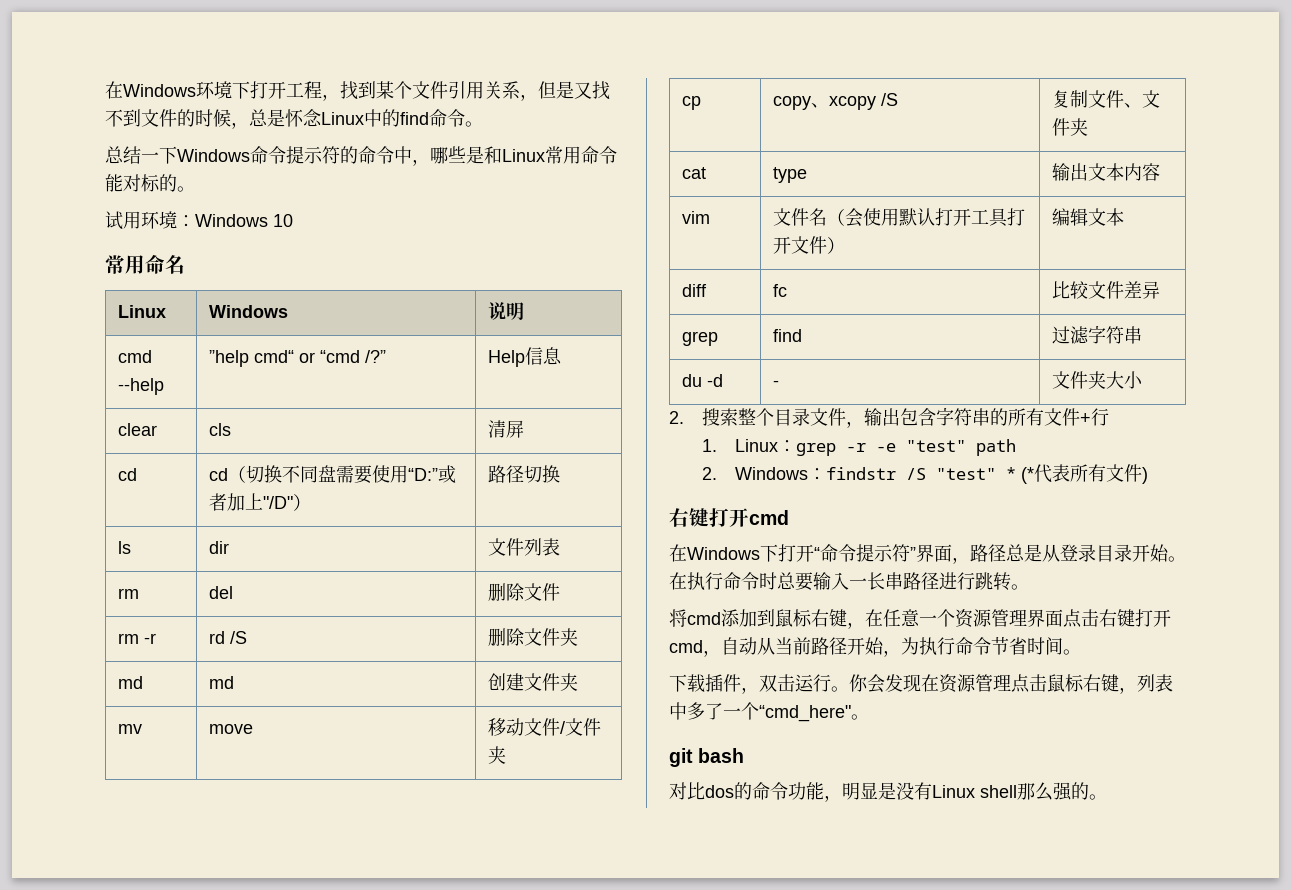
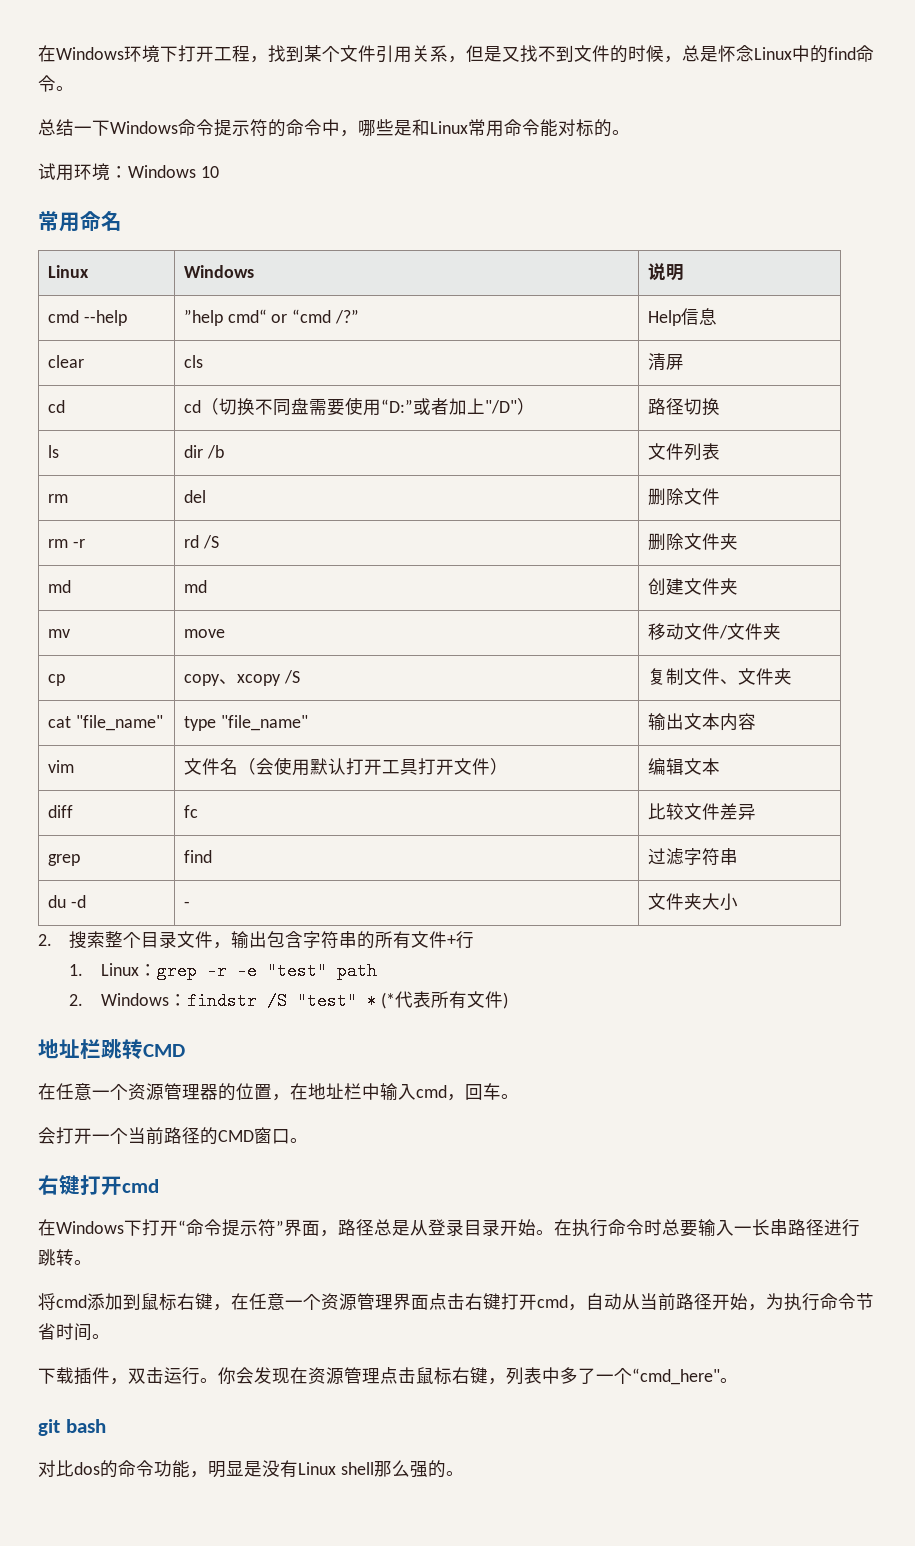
- ls | dir | 文件列表
+ ls | dir /b | 文件列表
- cat | type | 输出文本内容
+ cat "file_name" | type "file_name" | 输出文本内容
+ 地址栏跳转CMD
+ 在任意一个资源管理器的位置，在地址栏中输入cmd，回车。
+ 会打开一个当前路径的CMD窗口。

